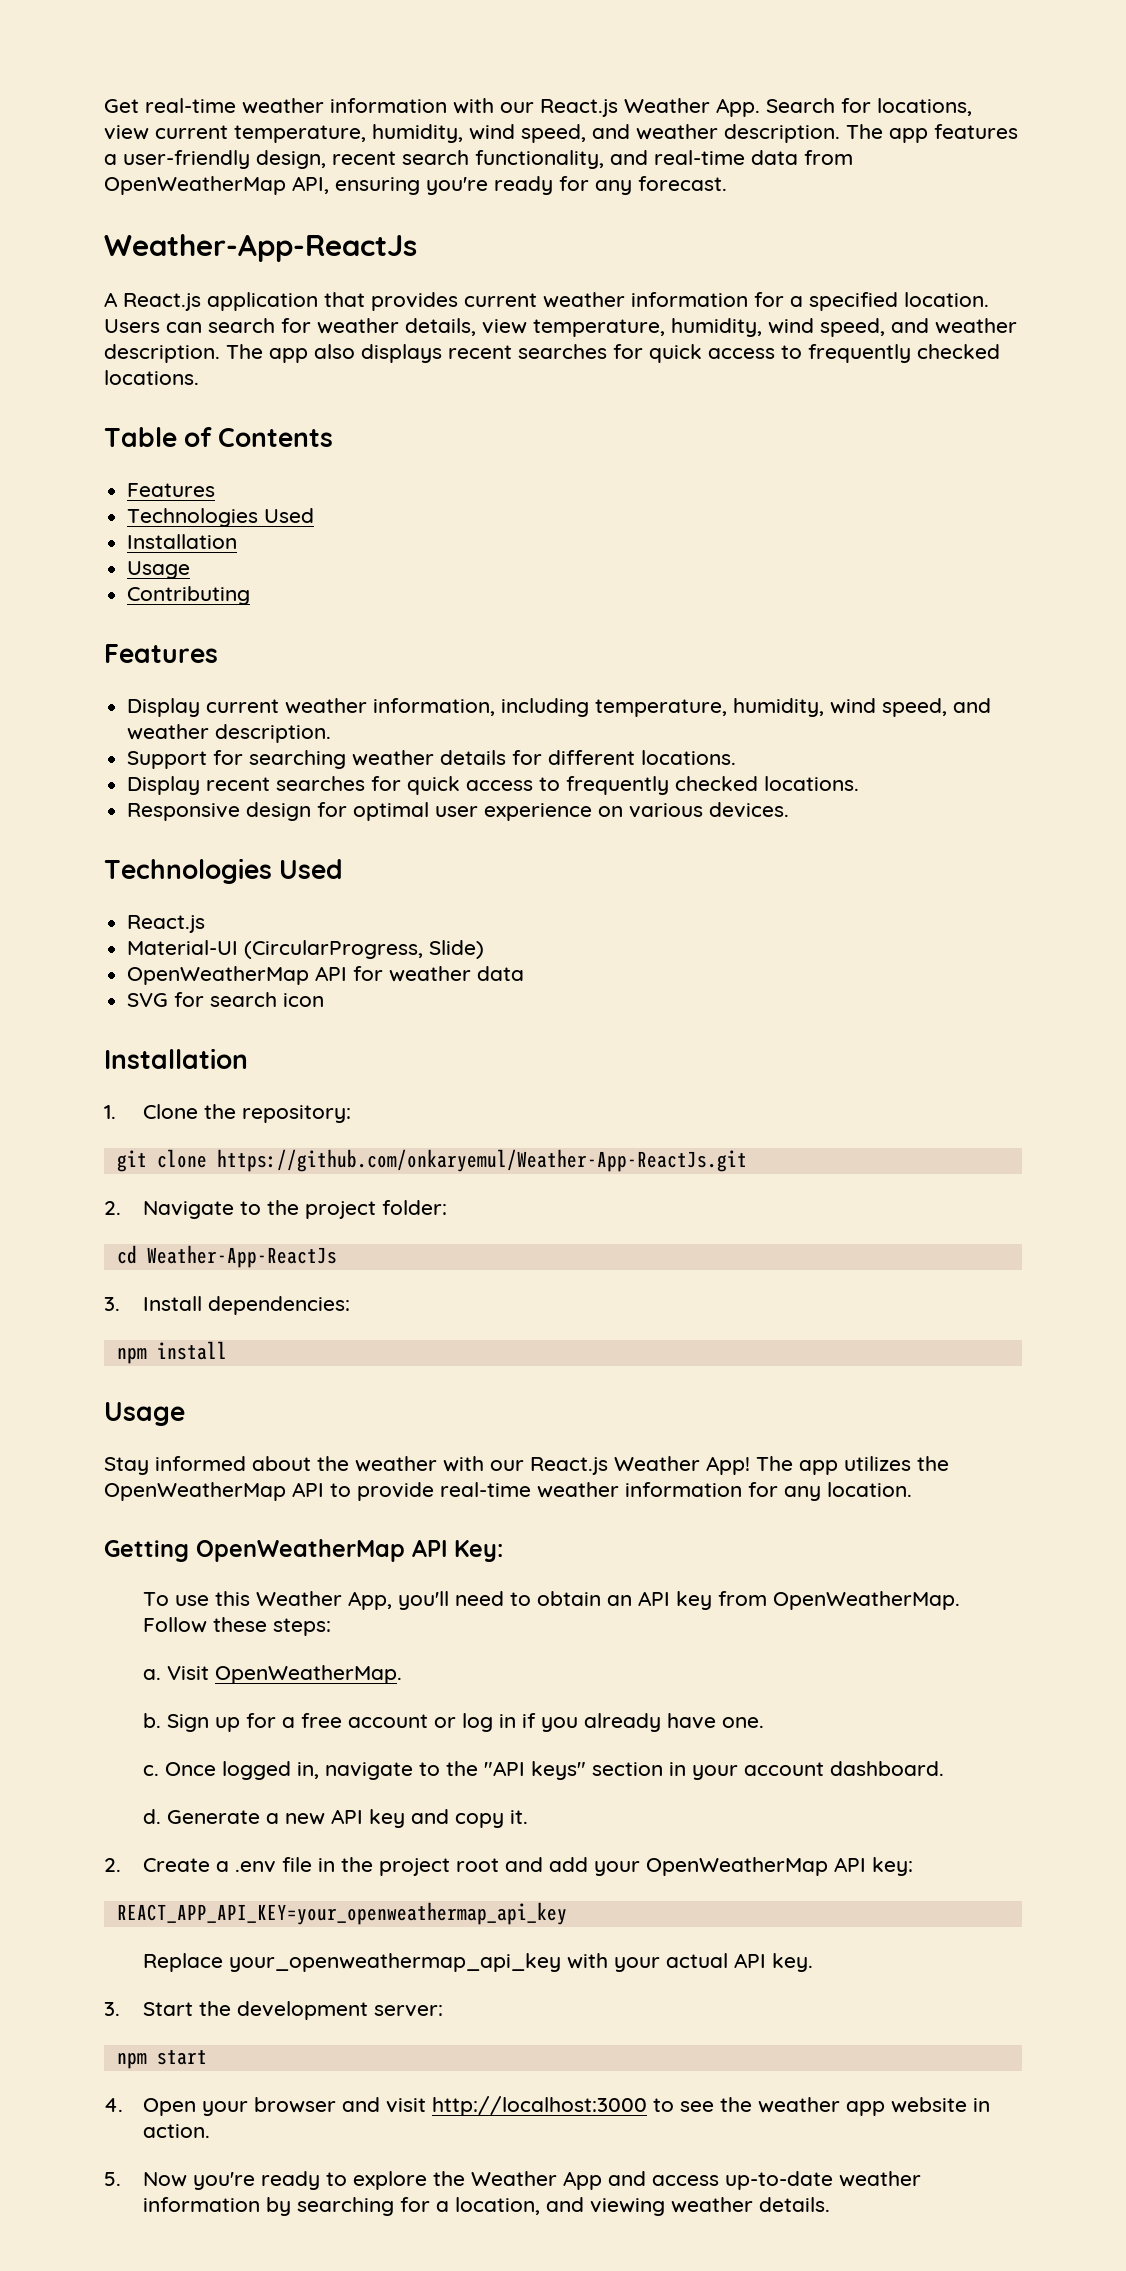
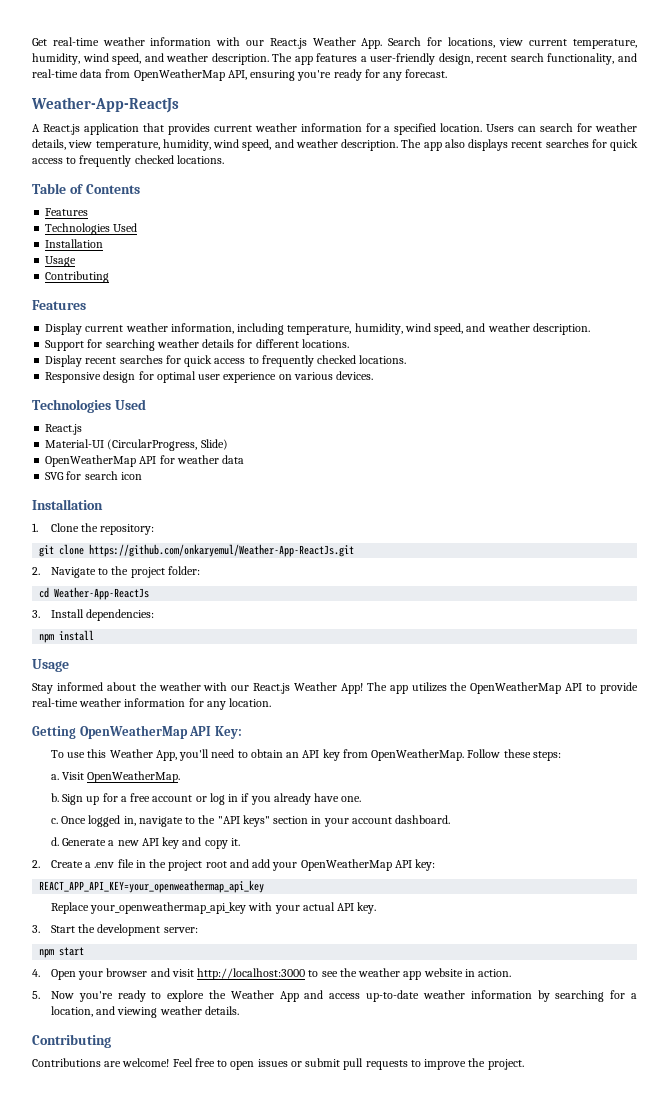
  5. Now you're ready to explore the Weather App and access up-to-date weather information by searching for a location, and viewing weather details.
+ Contributing
+ Contributions are welcome! Feel free to open issues or submit pull requests to improve the project.

